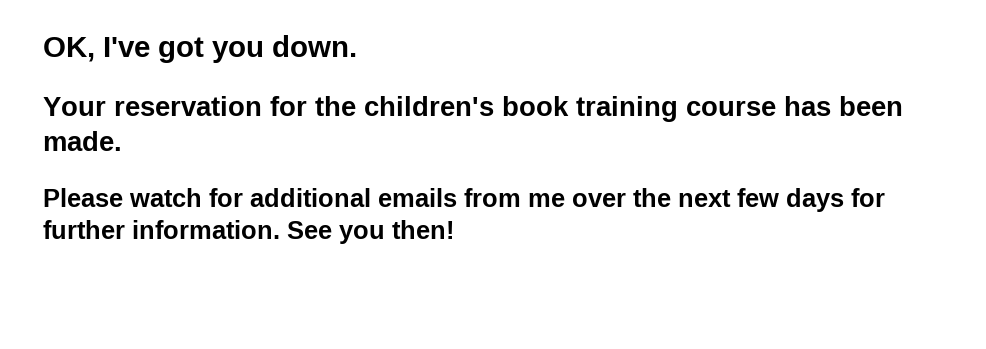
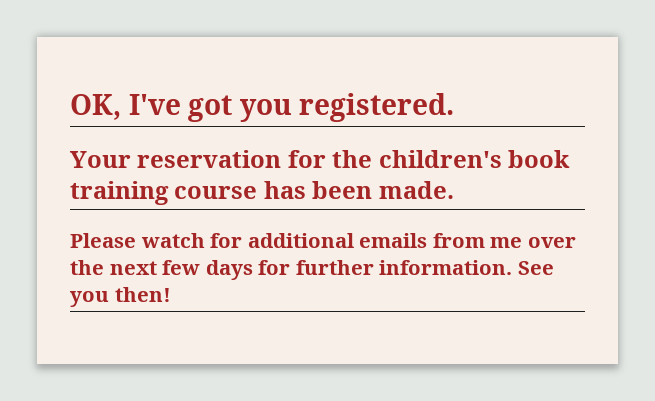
- OK, I've got you down.
+ OK, I've got you registered.

